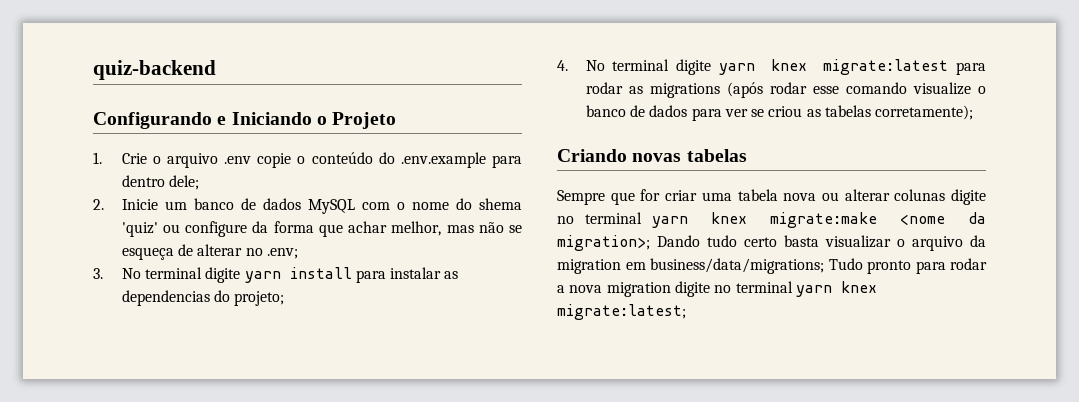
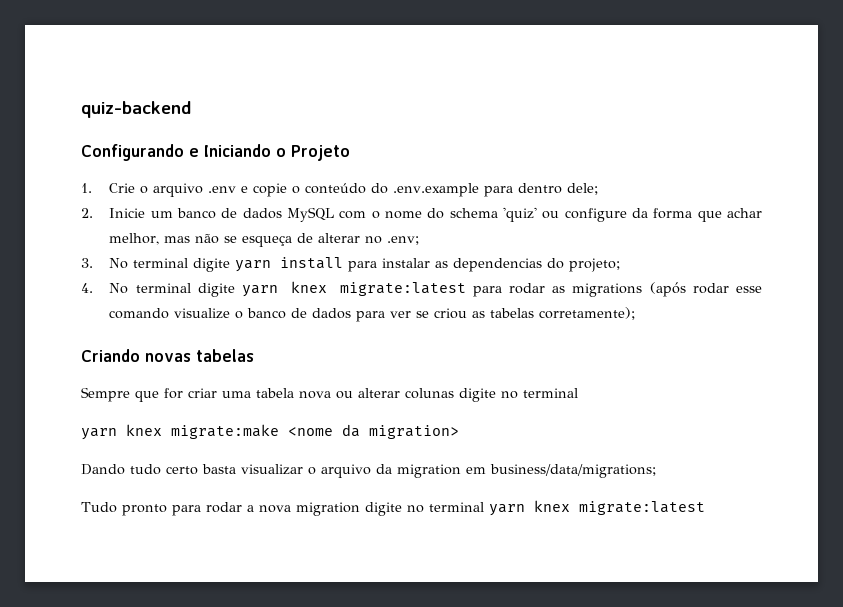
- 1. Crie o arquivo .env copie o conteúdo do .env.example para dentro dele;
+ 1. Crie o arquivo .env e copie o conteúdo do .env.example para dentro dele;
- 2. Inicie um banco de dados MySQL com o nome do shema 'quiz' ou configure da forma que achar melhor, mas não se esqueça de alterar no .env;
+ 2. Inicie um banco de dados MySQL com o nome do schema 'quiz' ou configure da forma que achar melhor, mas não se esqueça de alterar no .env;
- Sempre que for criar uma tabela nova ou alterar colunas digite no terminal yarn knex migrate:make <nome da migration>; Dando tudo certo basta visualizar o arquivo da migration em business/data/migrations; Tudo pronto para rodar a nova migration digite no terminal yarn knex migrate:latest;
+ Sempre que for criar uma tabela nova ou alterar colunas digite no terminal
+ yarn knex migrate:make <nome da migration>
+ Dando tudo certo basta visualizar o arquivo da migration em business/data/migrations;
+ Tudo pronto para rodar a nova migration digite no terminal yarn knex migrate:latest

